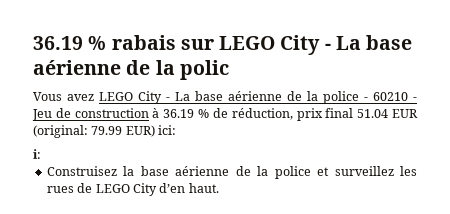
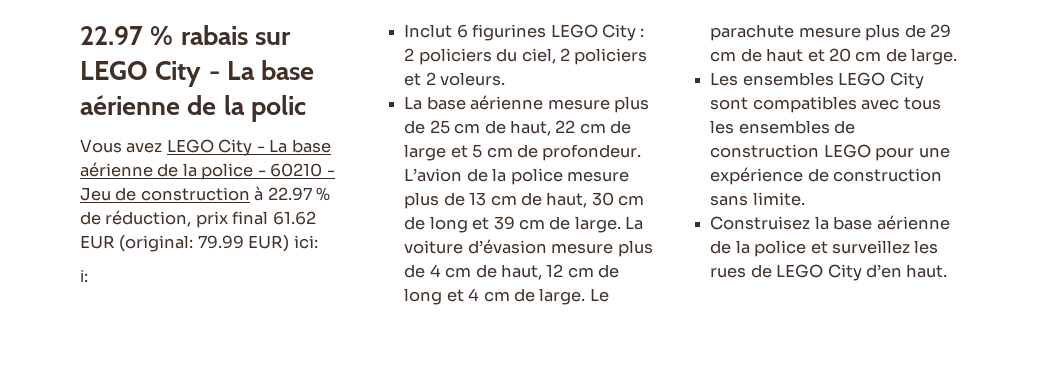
- 36.19 % rabais sur LEGO City - La base aérienne de la polic
+ 22.97 % rabais sur LEGO City - La base aérienne de la polic
- Vous avez LEGO City - La base aérienne de la police - 60210 - Jeu de construction à 36.19 % de réduction, prix final 51.04 EUR (original: 79.99 EUR) ici:
+ Vous avez LEGO City - La base aérienne de la police - 60210 - Jeu de construction à 22.97 % de réduction, prix final 61.62 EUR (original: 79.99 EUR) ici:
+ Inclut 6 figurines LEGO City : 2 policiers du ciel, 2 policiers et 2 voleurs.
+ La base aérienne mesure plus de 25 cm de haut, 22 cm de large et 5 cm de profondeur. L’avion de la police mesure plus de 13 cm de haut, 30 cm de long et 39 cm de large. La voiture d’évasion mesure plus de 4 cm de haut, 12 cm de long et 4 cm de large. Le parachute mesure plus de 29 cm de haut et 20 cm de large.
+ Les ensembles LEGO City sont compatibles avec tous les ensembles de construction LEGO pour une expérience de construction sans limite.

